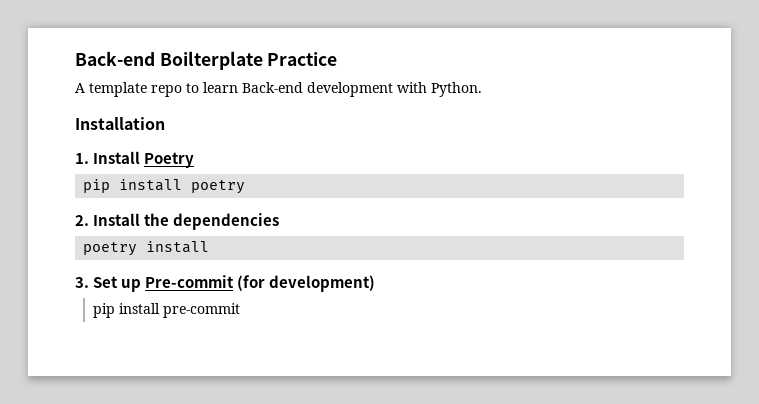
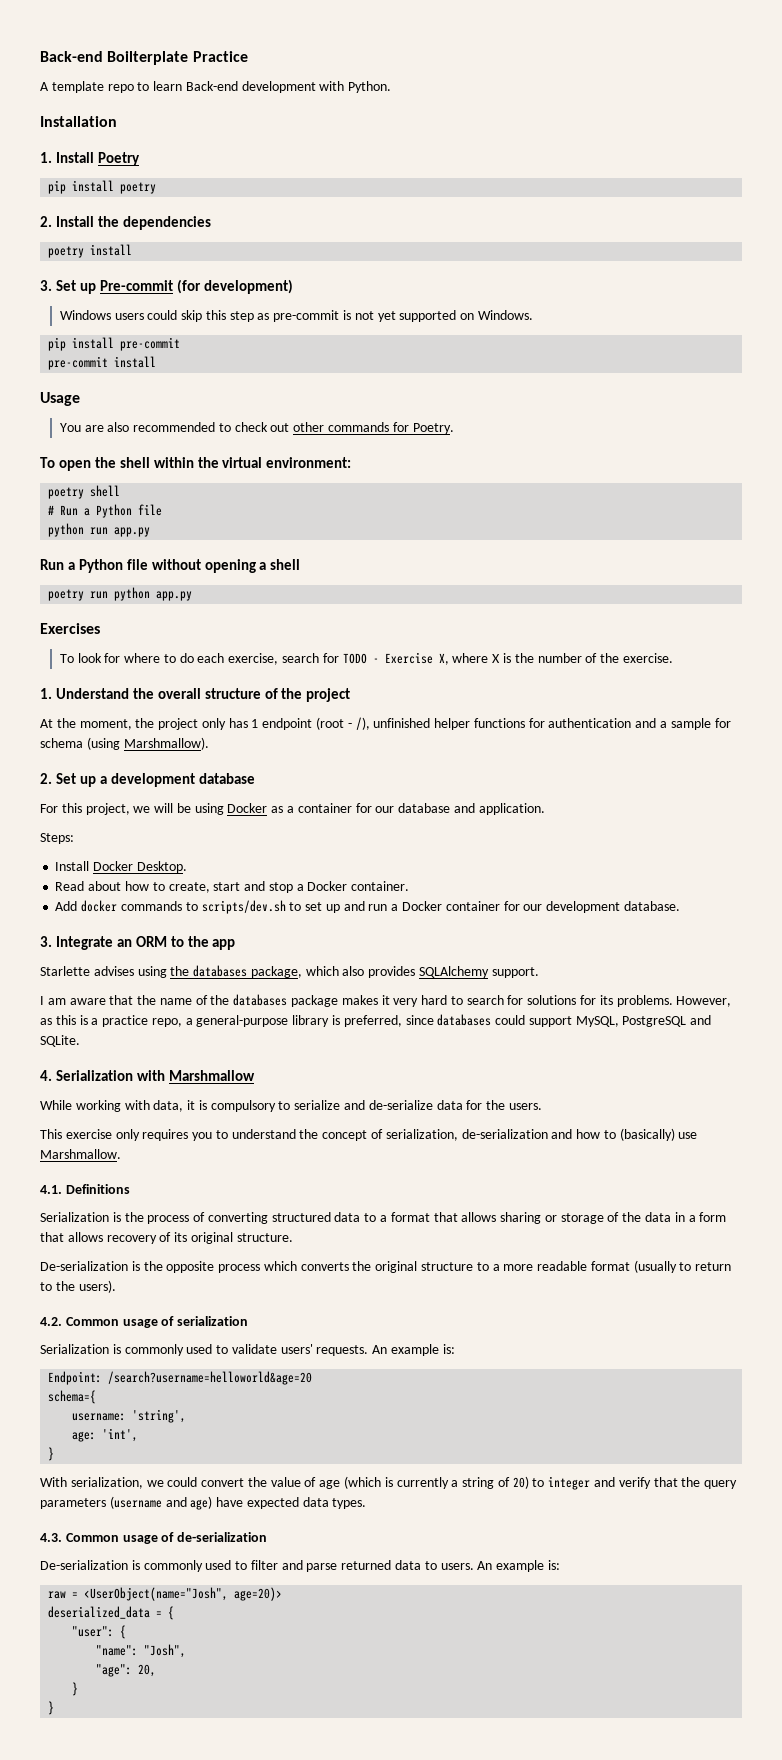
+ Windows users could skip this step as pre-commit is not yet supported on Windows.
  pip install pre-commit
+ pre-commit install
+ Usage
+ You are also recommended to check out other commands for Poetry.
+ To open the shell within the virtual environment:
+ poetry shell
+ # Run a Python file
+ python run app.py
+ Run a Python file without opening a shell
+ poetry run python app.py
+ Exercises
+ To look for where to do each exercise, search for TODO - Exercise X, where X is the number of the exercise.
+ 1. Understand the overall structure of the project
+ At the moment, the project only has 1 endpoint (root - /), unfinished helper functions for authentication and a sample for schema (using Marshmallow).
+ 2. Set up a development database
+ For this project, we will be using Docker as a container for our database and application.
+ Steps:
+ Install Docker Desktop.
+ Read about how to create, start and stop a Docker container.
+ Add docker commands to scripts/dev.sh to set up and run a Docker container for our development database.
+ 3. Integrate an ORM to the app
+ Starlette advises using the databases package, which also provides SQLAlchemy support.
+ I am aware that the name of the databases package makes it very hard to search for solutions for its problems. However, as this is a practice repo, a general-purpose library is preferred, since databases could support MySQL, PostgreSQL and SQLite.
+ 4. Serialization with Marshmallow
+ While working with data, it is compulsory to serialize and de-serialize data for the users.
+ This exercise only requires you to understand the concept of serialization, de-serialization and how to (basically) use Marshmallow.
+ 4.1. Definitions
+ Serialization is the process of converting structured data to a format that allows sharing or storage of the data in a form that allows recovery of its original structure.
+ De-serialization is the opposite process which converts the original structure to a more readable format (usually to return to the users).
+ 4.2. Common usage of serialization
+ Serialization is commonly used to validate users' requests. An example is:
+ Endpoint: /search?username=helloworld&age=20
+ schema={
+ username: 'string',
+ age: 'int',
+ }
+ With serialization, we could convert the value of age (which is currently a string of 20) to integer and verify that the query parameters (username and age) have expected data types.
+ 4.3. Common usage of de-serialization
+ De-serialization is commonly used to filter and parse returned data to users. An example is:
+ raw = <UserObject(name="Josh", age=20)>
+ deserialized_data = {
+ "user": {
+ "name": "Josh",
+ "age": 20,
+ }
+ }

